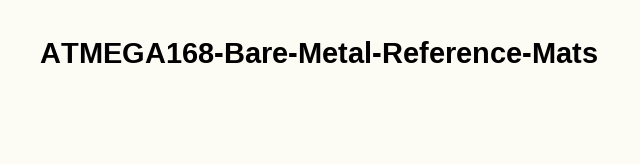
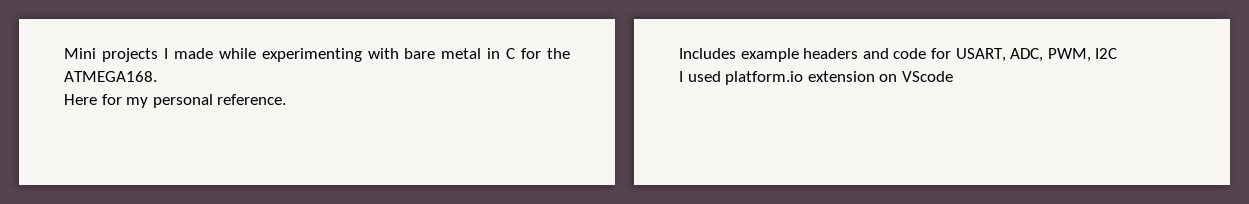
- ATMEGA168-Bare-Metal-Reference-Mats
+ Mini projects I made while experimenting with bare metal in C for the ATMEGA168.
+ Here for my personal reference.
+ Includes example headers and code for USART, ADC, PWM, I2C
+ I used platform.io extension on VScode

